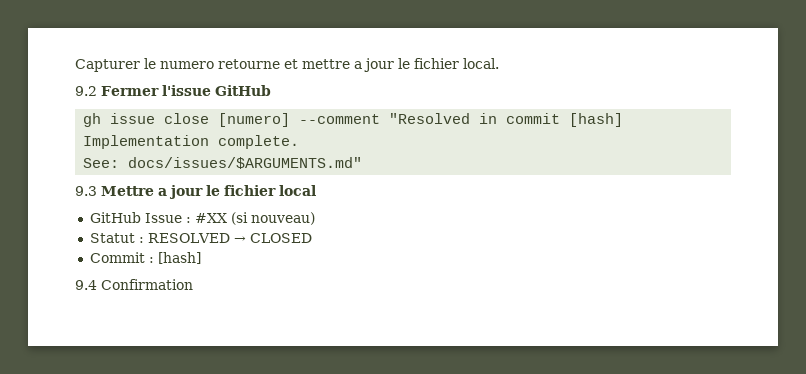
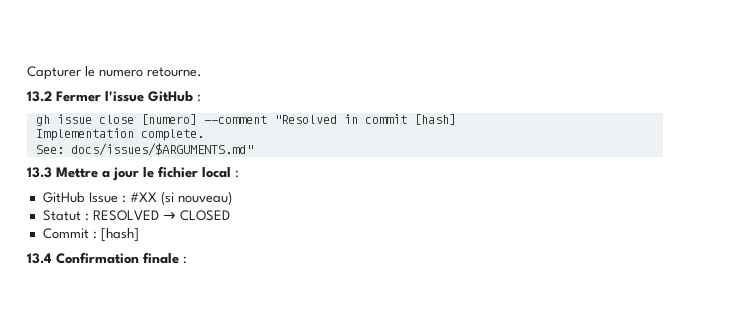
- Capturer le numero retourne et mettre a jour le fichier local.
- 9.2 Fermer l'issue GitHub
+ Capturer le numero retourne.
+ 13.2 Fermer l'issue GitHub :
- 9.3 Mettre a jour le fichier local
+ 13.3 Mettre a jour le fichier local :
- 9.4 Confirmation
+ 13.4 Confirmation finale :

